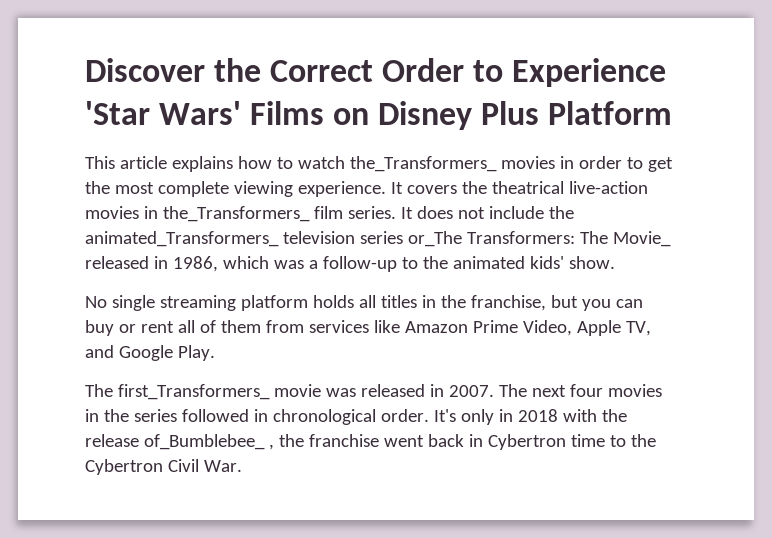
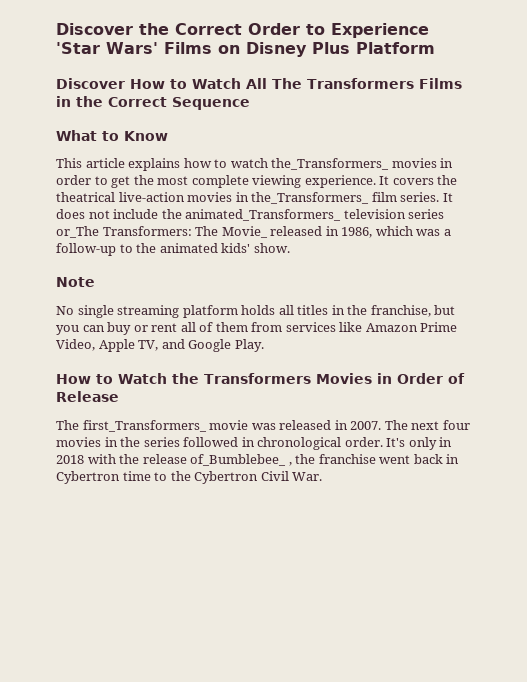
+ Discover How to Watch All The Transformers Films in the Correct Sequence
+ What to Know
+ Note
+ How to Watch the Transformers Movies in Order of Release

